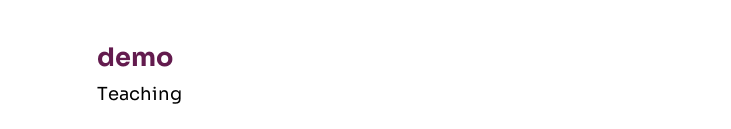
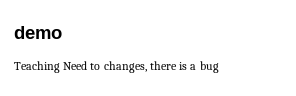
- Teaching
+ Teaching Need to changes, there is a bug

